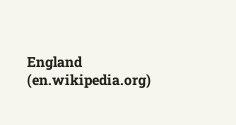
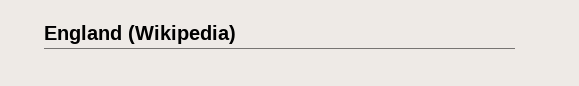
- England (en.wikipedia.org)
+ England (Wikipedia)

